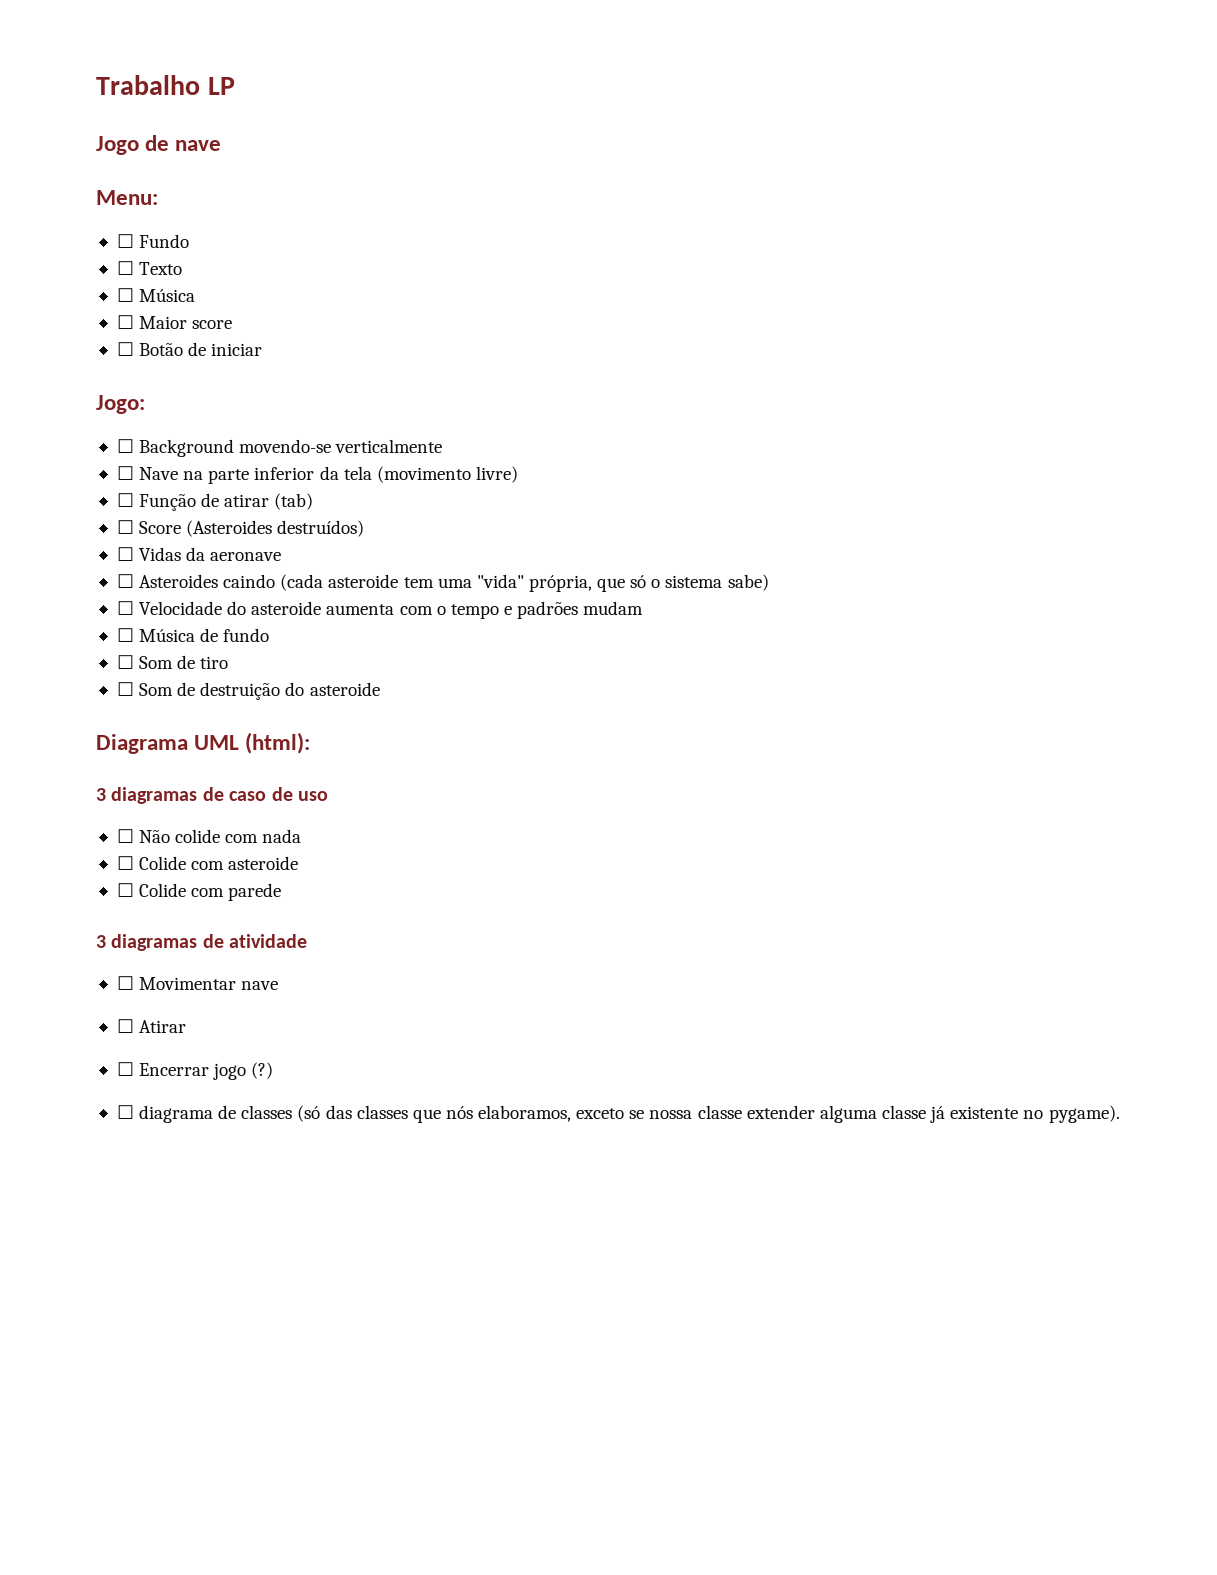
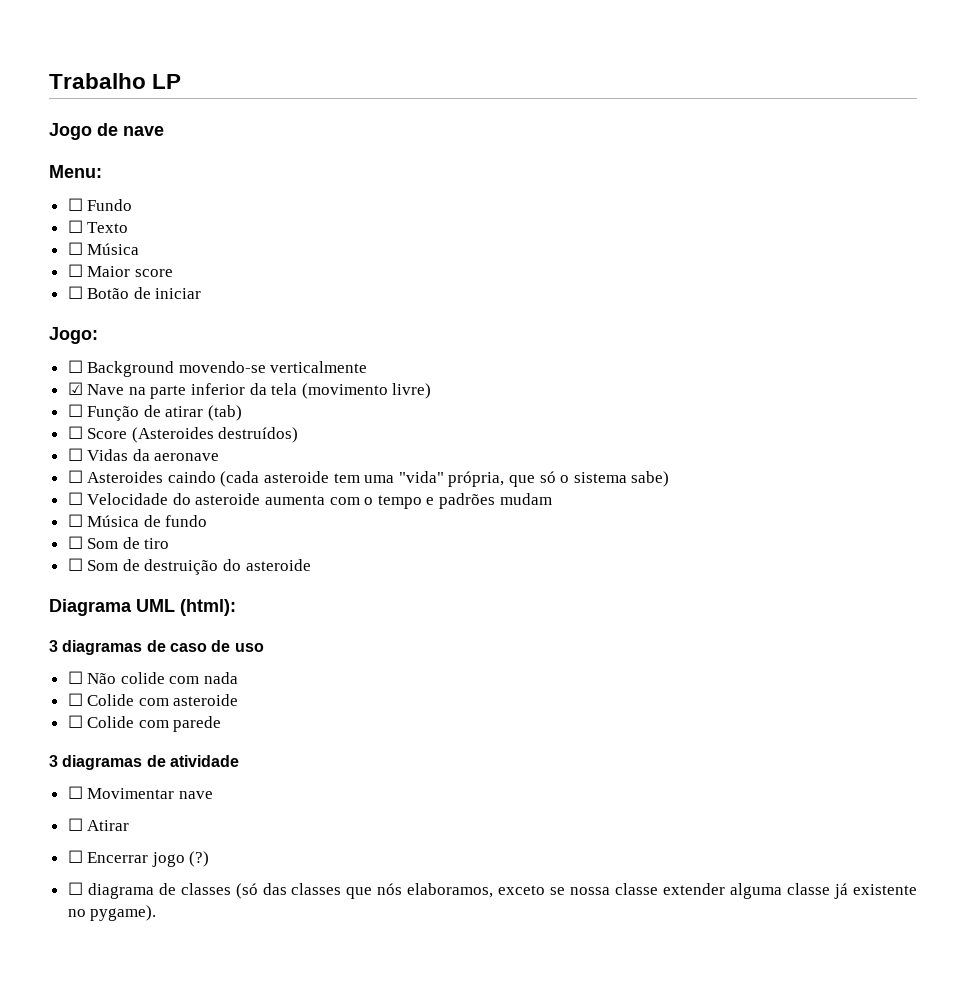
- ☐ Nave na parte inferior da tela (movimento livre)
+ ☑ Nave na parte inferior da tela (movimento livre)

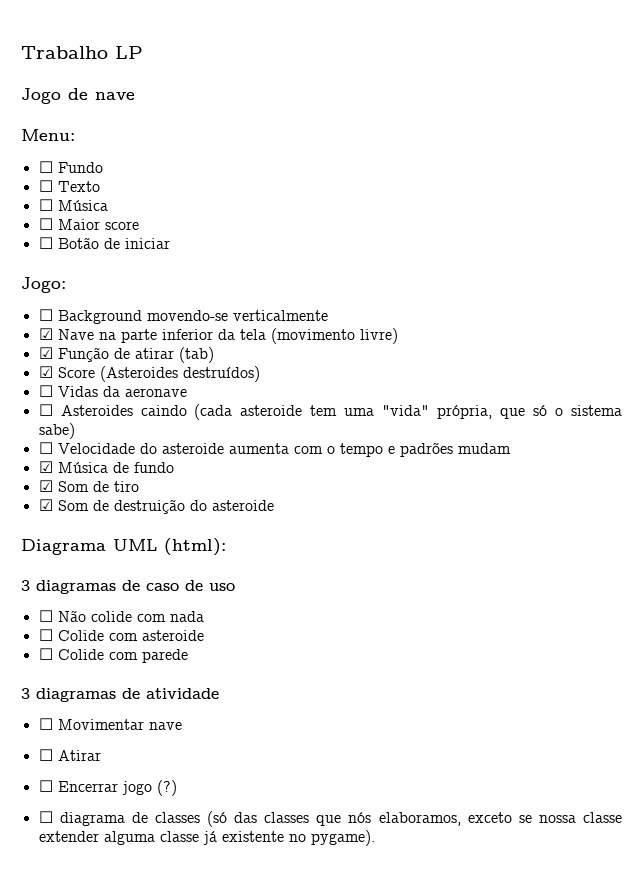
- ☐ Função de atirar (tab)
+ ☑ Função de atirar (tab)
- ☐ Score (Asteroides destruídos)
+ ☑ Score (Asteroides destruídos)
- ☐ Música de fundo
+ ☑ Música de fundo
- ☐ Som de tiro
+ ☑ Som de tiro
- ☐ Som de destruição do asteroide
+ ☑ Som de destruição do asteroide

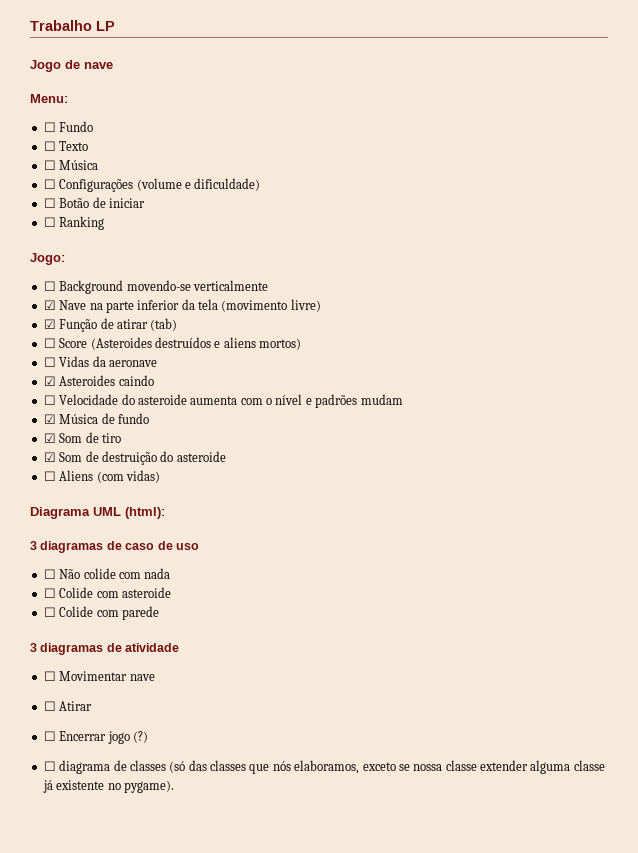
- ☐ Maior score
+ ☐ Configurações (volume e dificuldade)
+ ☐ Ranking
- ☑ Score (Asteroides destruídos)
+ ☐ Score (Asteroides destruídos e aliens mortos)
- ☐ Asteroides caindo (cada asteroide tem uma "vida" própria, que só o sistema sabe)
+ ☑ Asteroides caindo
- ☐ Velocidade do asteroide aumenta com o tempo e padrões mudam
+ ☐ Velocidade do asteroide aumenta com o nível e padrões mudam
+ ☐ Aliens (com vidas)

